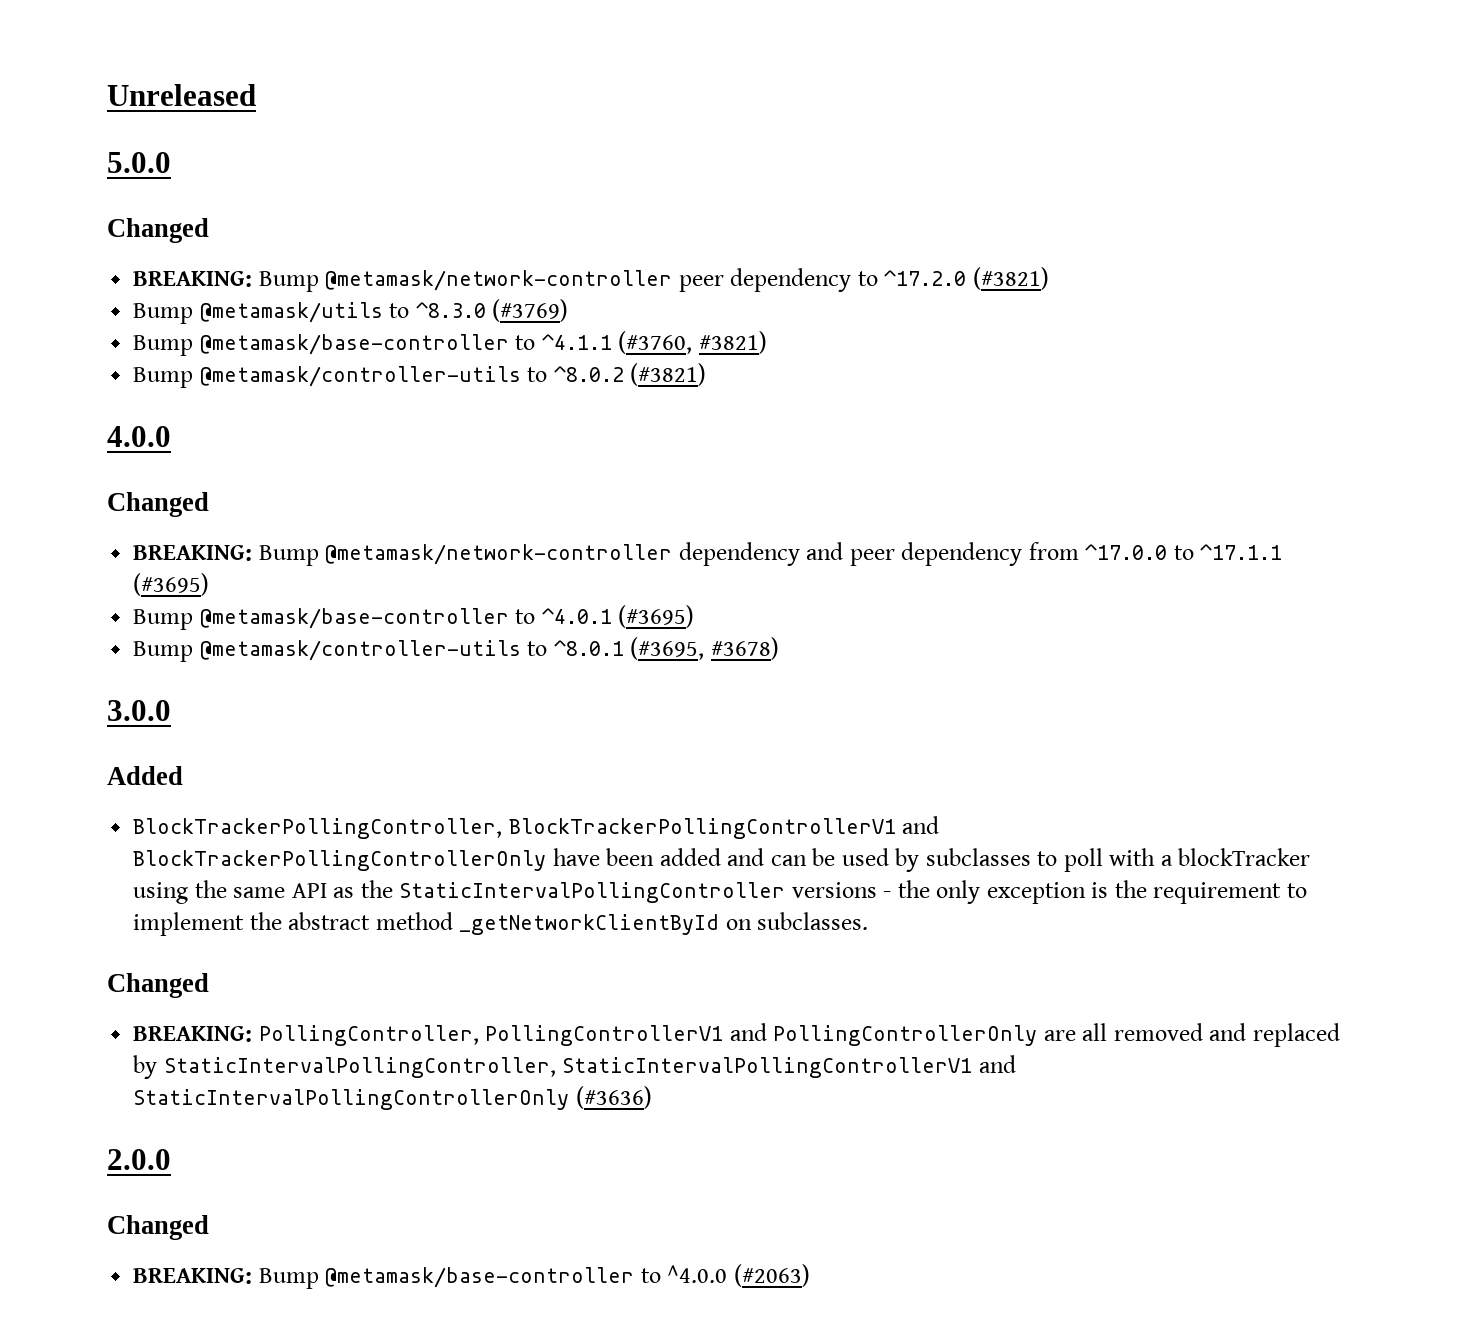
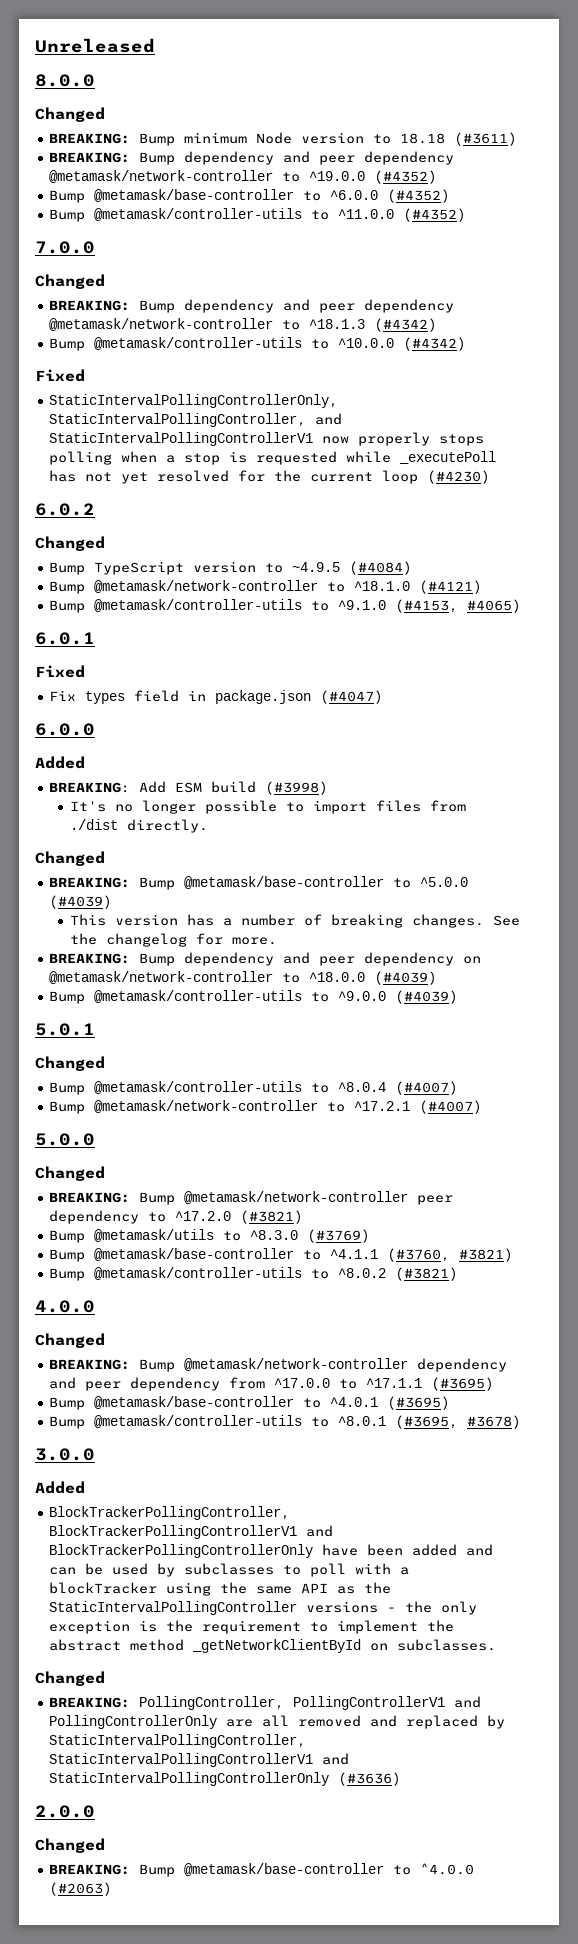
+ 8.0.0
+ Changed
+ BREAKING: Bump minimum Node version to 18.18 (#3611)
+ BREAKING: Bump dependency and peer dependency @metamask/network-controller to ^19.0.0 (#4352)
+ Bump @metamask/base-controller to ^6.0.0 (#4352)
+ Bump @metamask/controller-utils to ^11.0.0 (#4352)
+ 7.0.0
+ Changed
+ BREAKING: Bump dependency and peer dependency @metamask/network-controller to ^18.1.3 (#4342)
+ Bump @metamask/controller-utils to ^10.0.0 (#4342)
+ Fixed
+ StaticIntervalPollingControllerOnly, StaticIntervalPollingController, and StaticIntervalPollingControllerV1 now properly stops polling when a stop is requested while _executePoll has not yet resolved for the current loop (#4230)
+ 6.0.2
+ Changed
+ Bump TypeScript version to ~4.9.5 (#4084)
+ Bump @metamask/network-controller to ^18.1.0 (#4121)
+ Bump @metamask/controller-utils to ^9.1.0 (#4153, #4065)
+ 6.0.1
+ Fixed
+ Fix types field in package.json (#4047)
+ 6.0.0
+ Added
+ BREAKING: Add ESM build (#3998)
+ It's no longer possible to import files from ./dist directly.
+ Changed
+ BREAKING: Bump @metamask/base-controller to ^5.0.0 (#4039)
+ This version has a number of breaking changes. See the changelog for more.
+ BREAKING: Bump dependency and peer dependency on @metamask/network-controller to ^18.0.0 (#4039)
+ Bump @metamask/controller-utils to ^9.0.0 (#4039)
+ 5.0.1
+ Changed
+ Bump @metamask/controller-utils to ^8.0.4 (#4007)
+ Bump @metamask/network-controller to ^17.2.1 (#4007)

